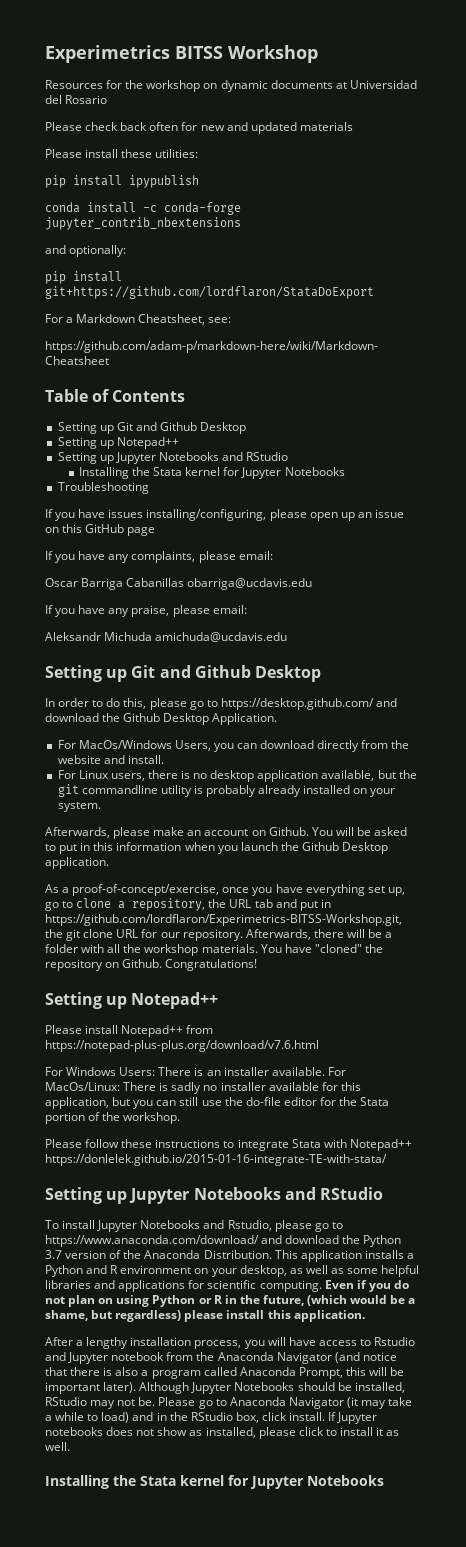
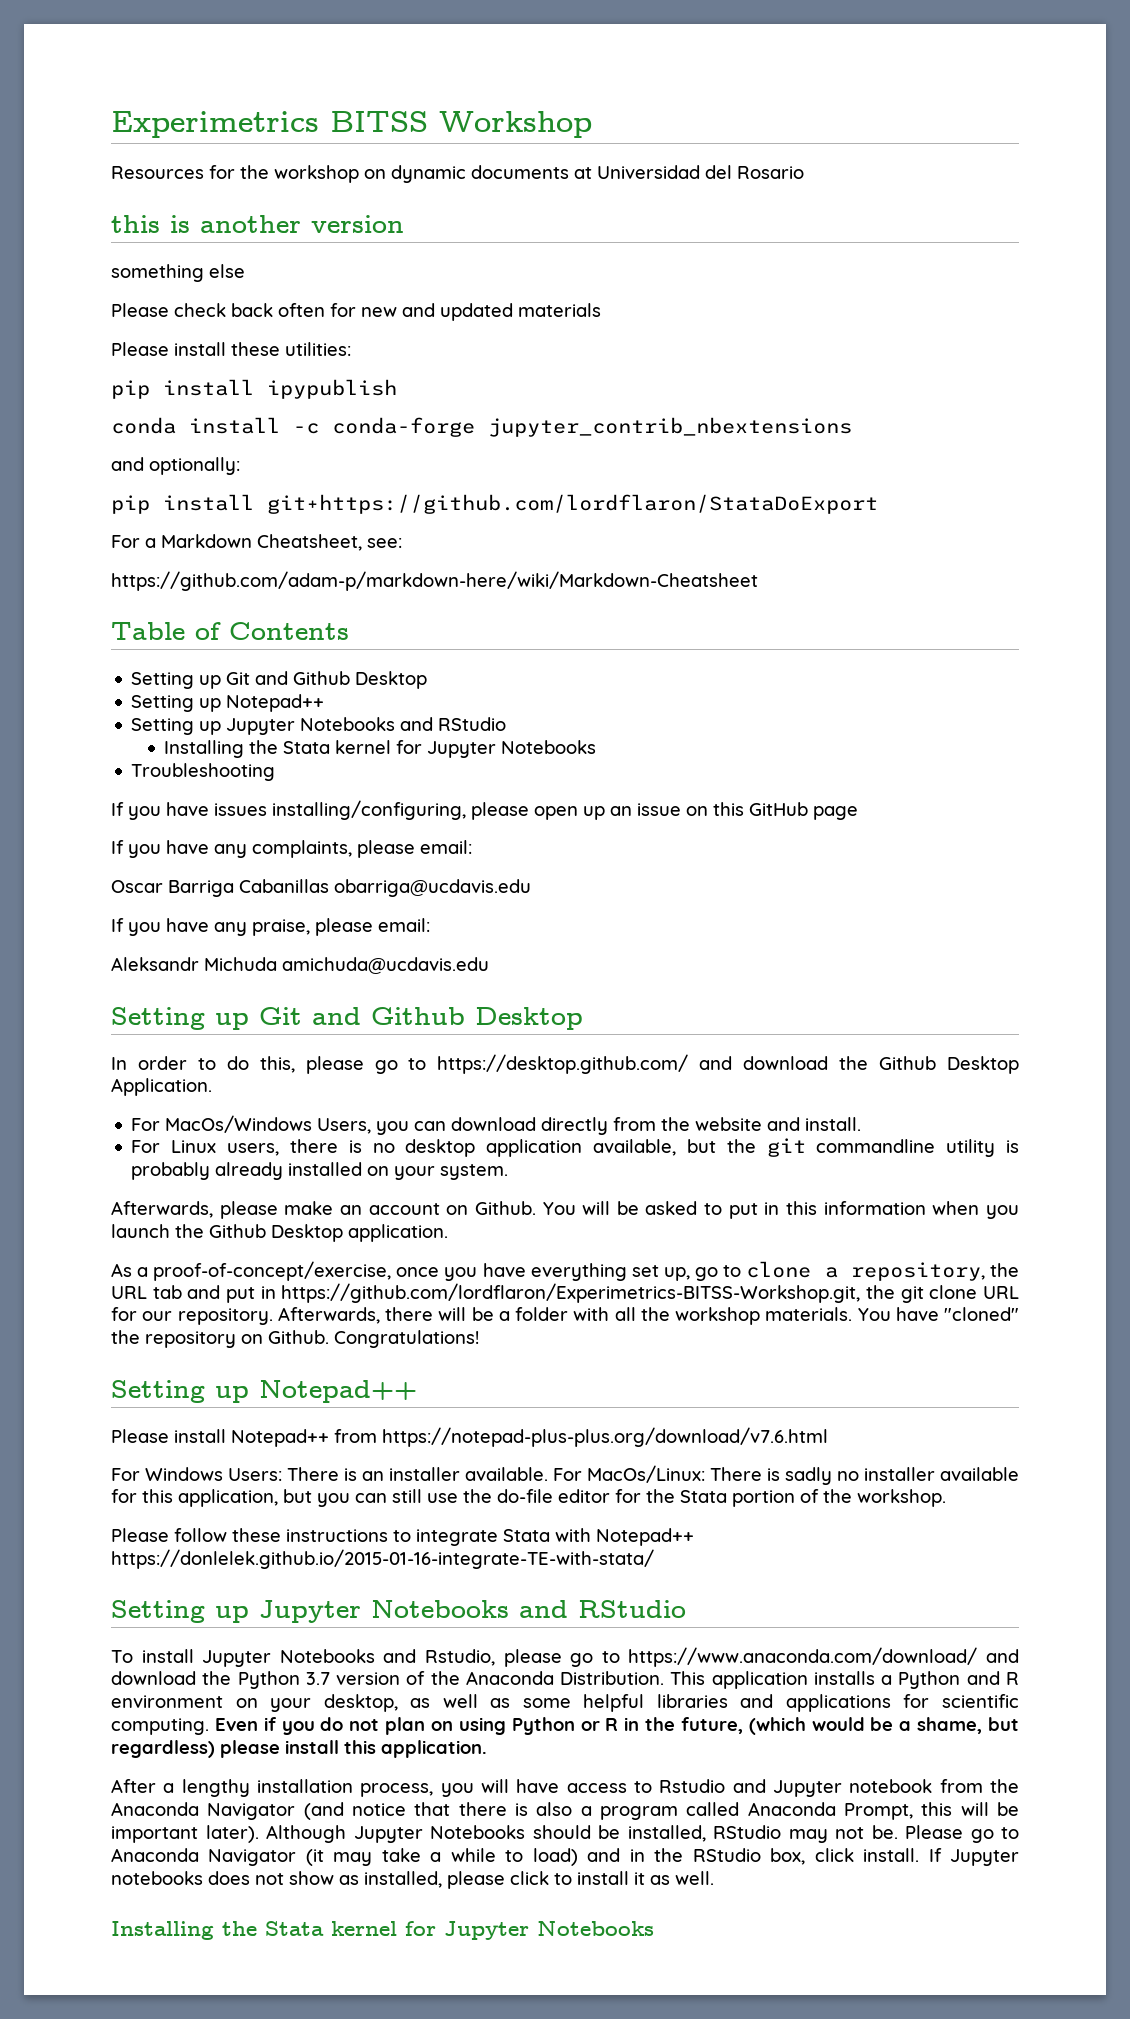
+ this is another version
+ something else

